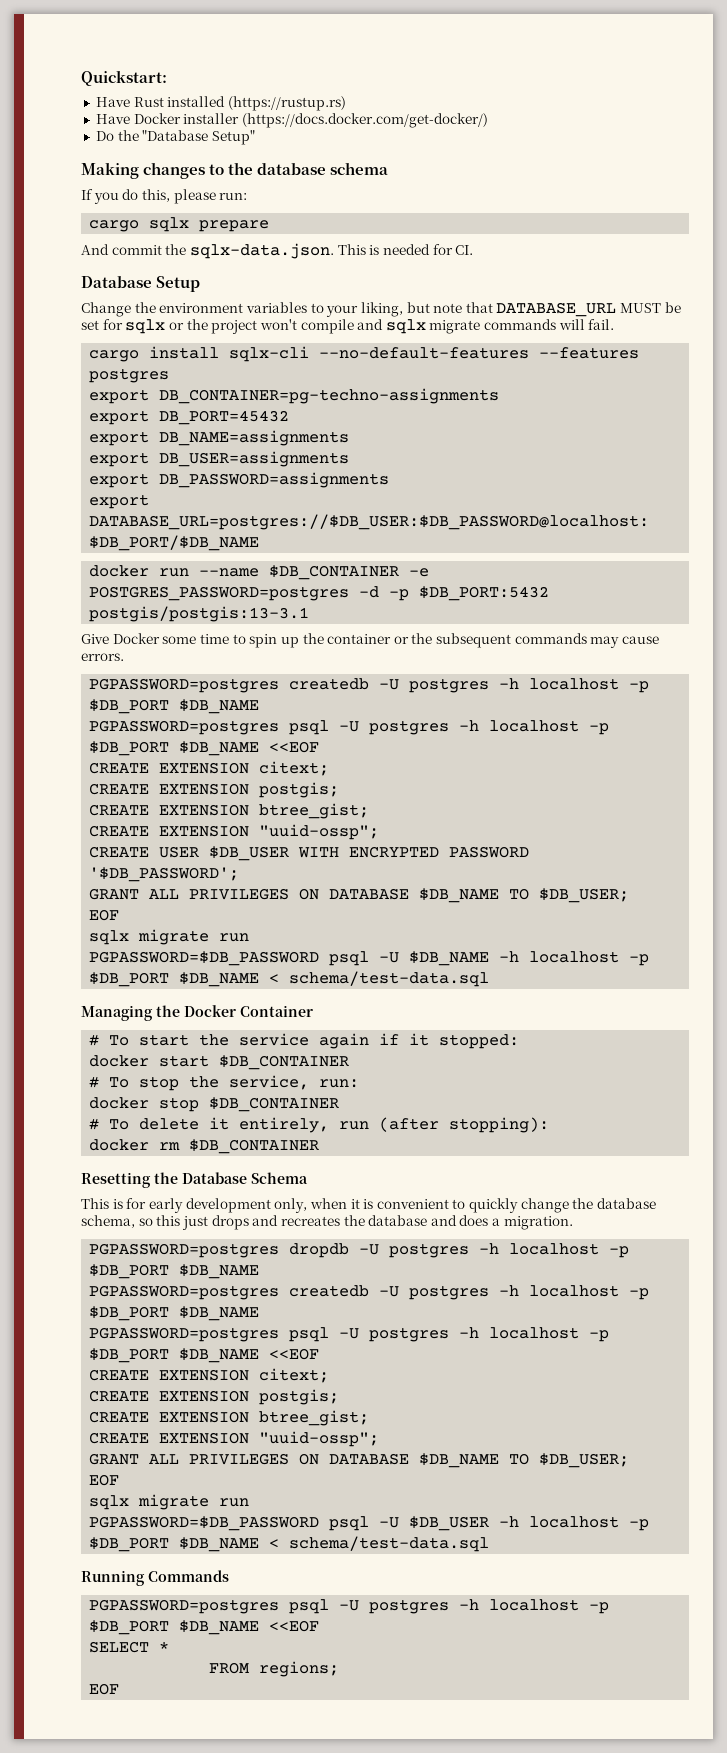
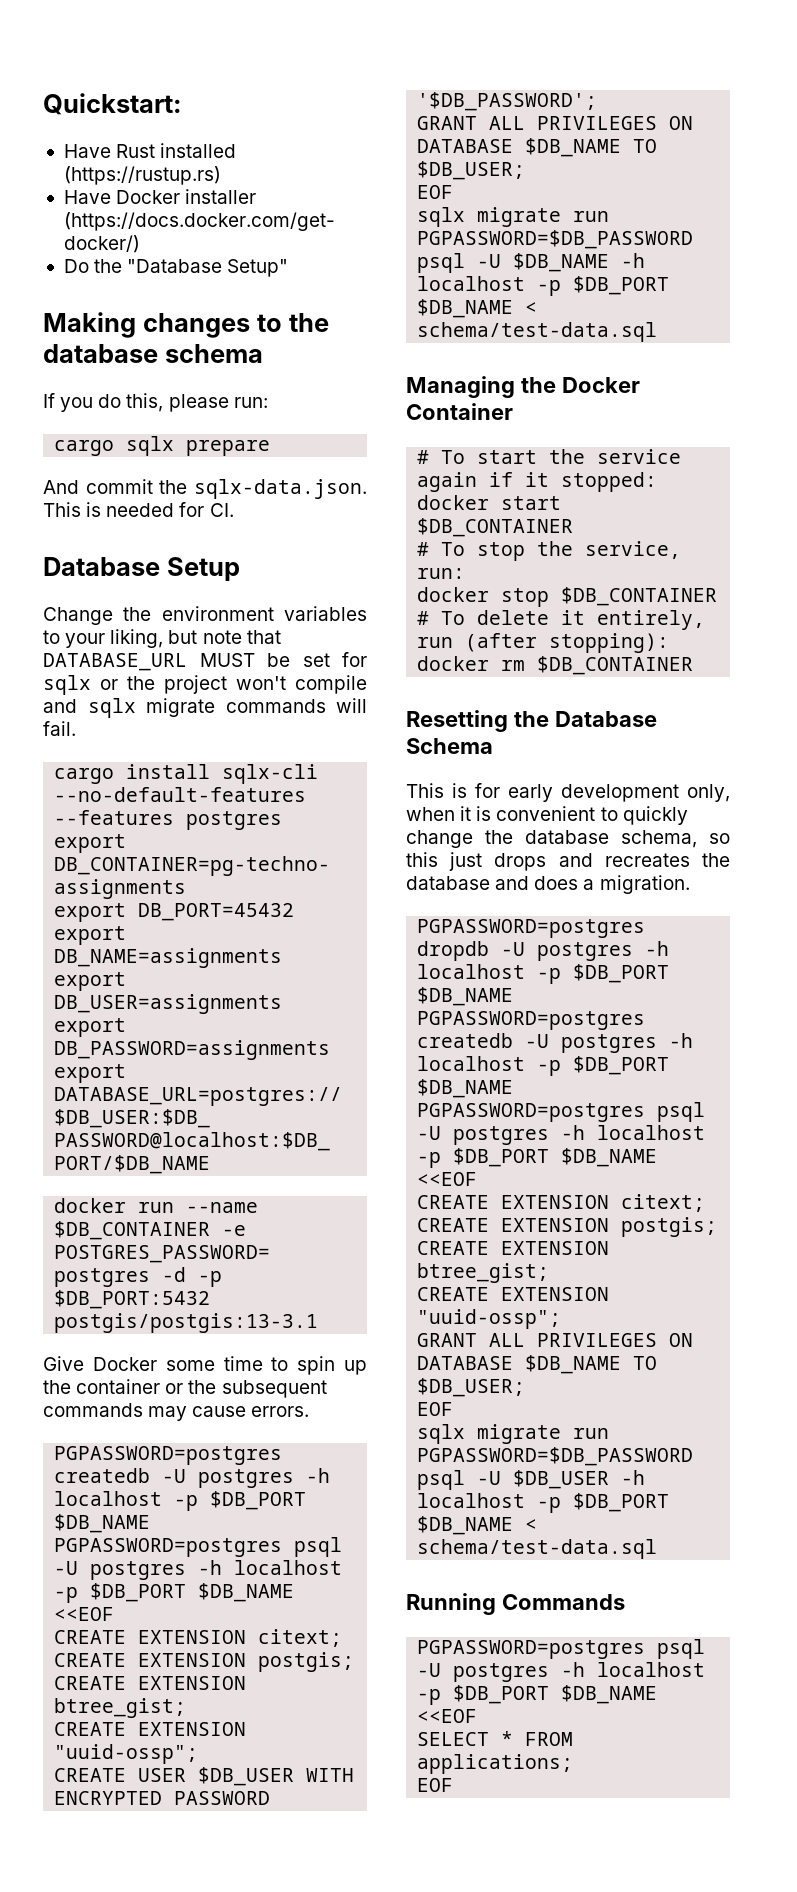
- SELECT *
- FROM regions;
+ SELECT * FROM applications;

